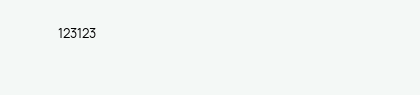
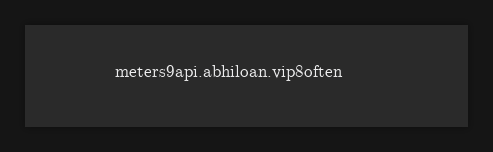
- 123123
+ meters9api.abhiloan.vip8often

